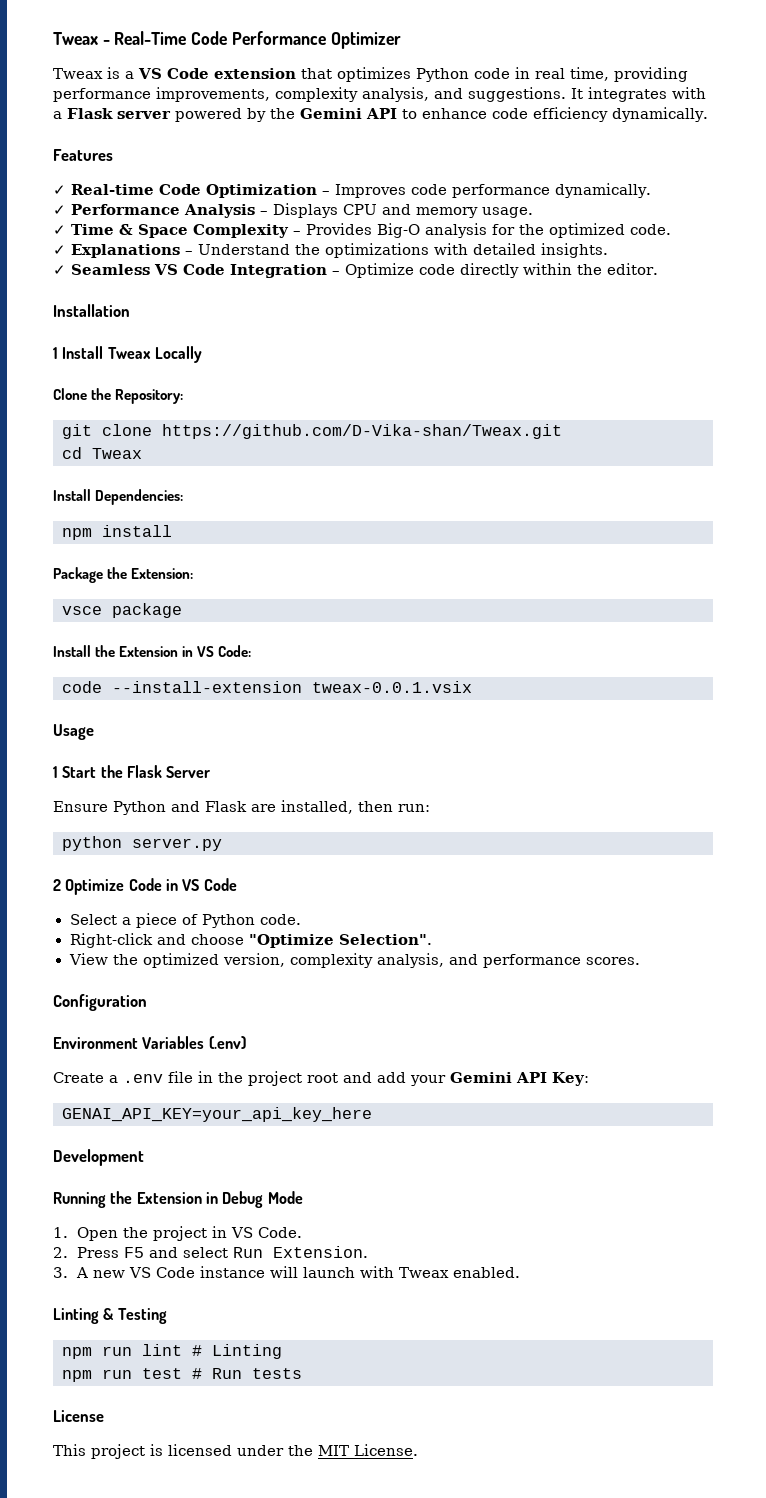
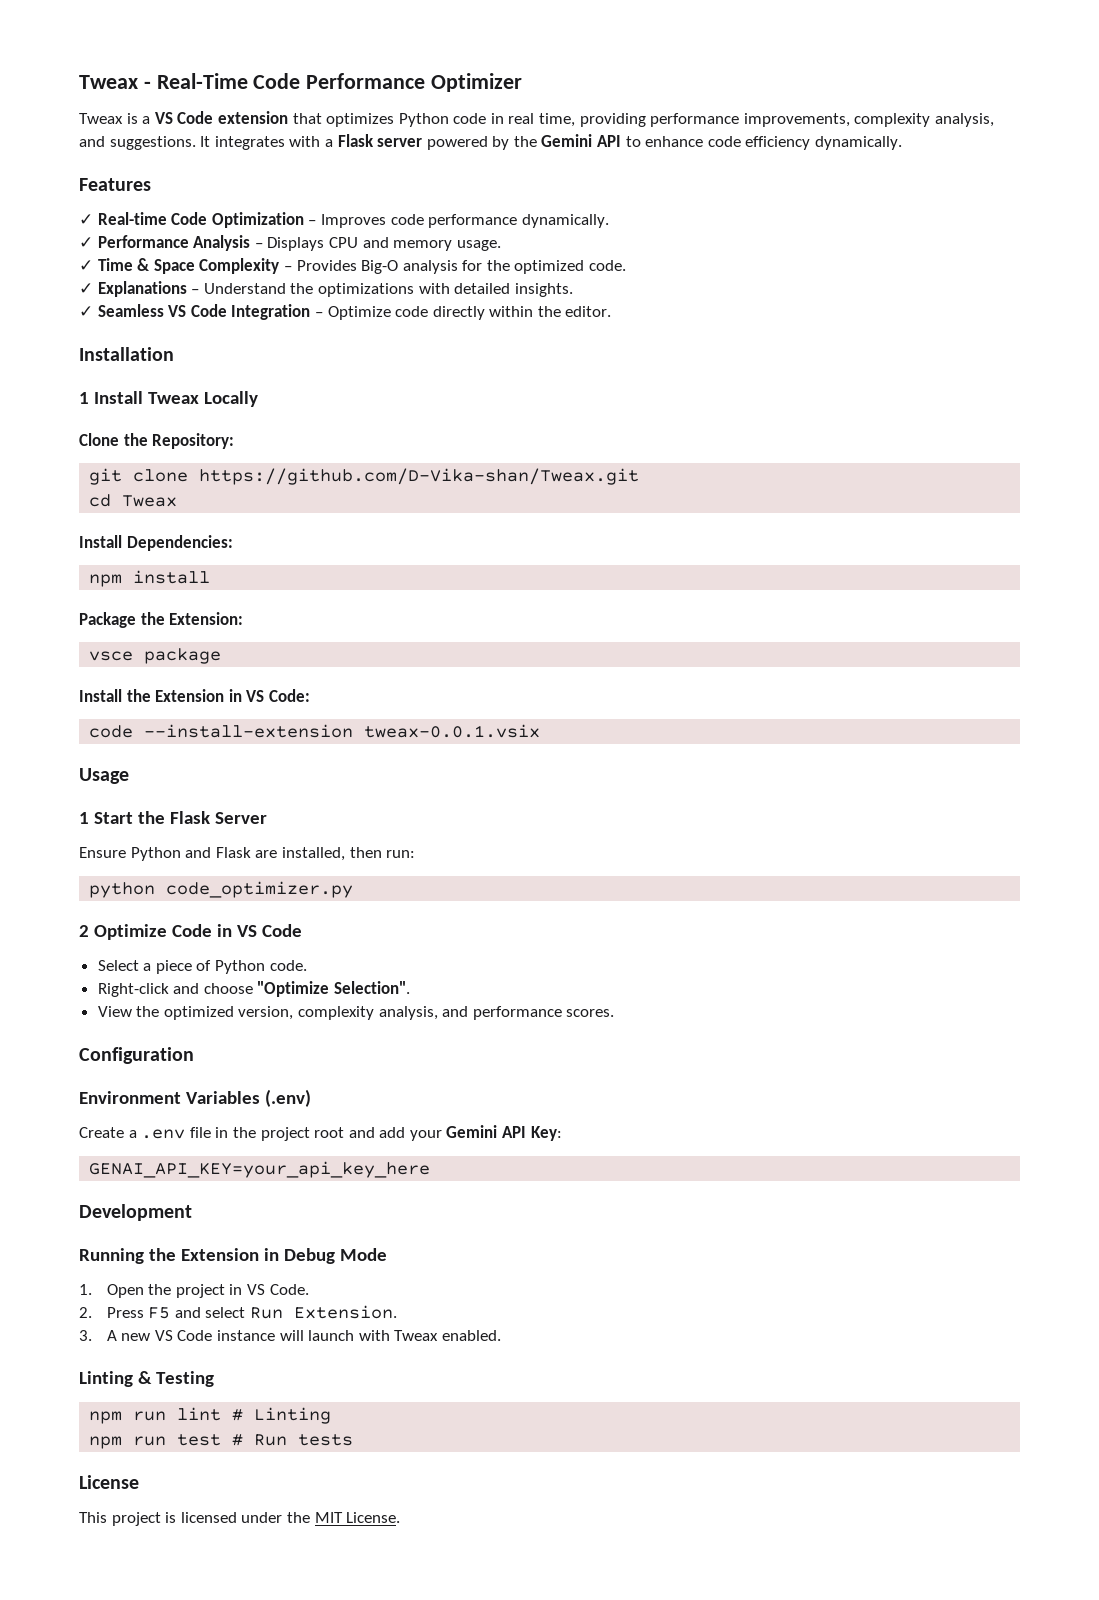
- python server.py
+ python code_optimizer.py

